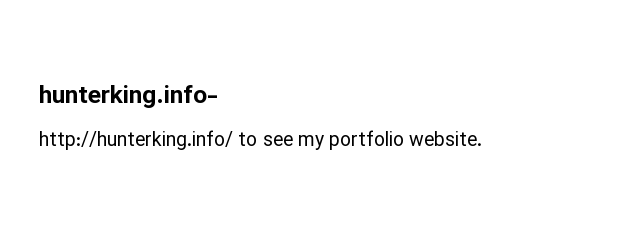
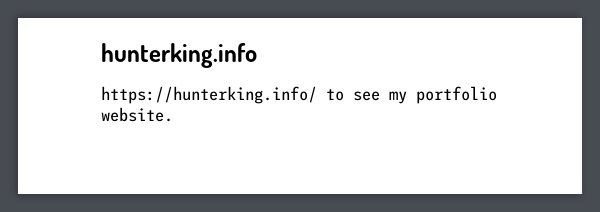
- hunterking.info-
- http://hunterking.info/ to see my portfolio website.
+ hunterking.info
+ https://hunterking.info/ to see my portfolio website.

